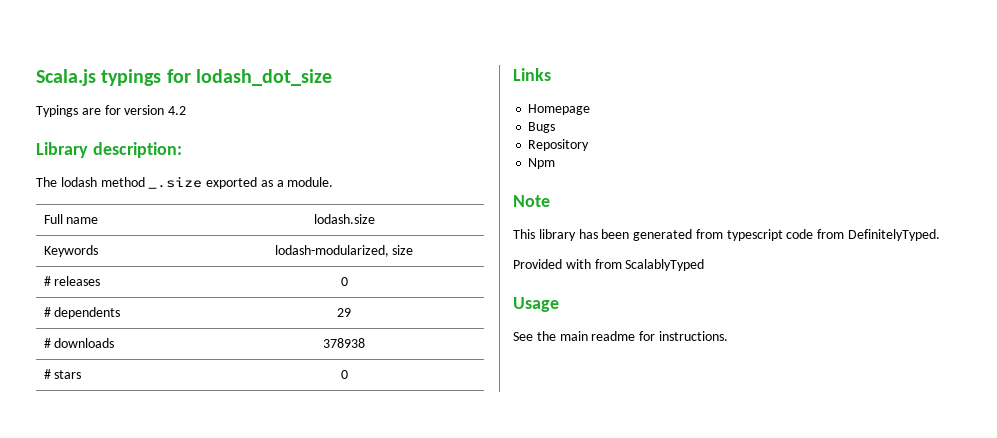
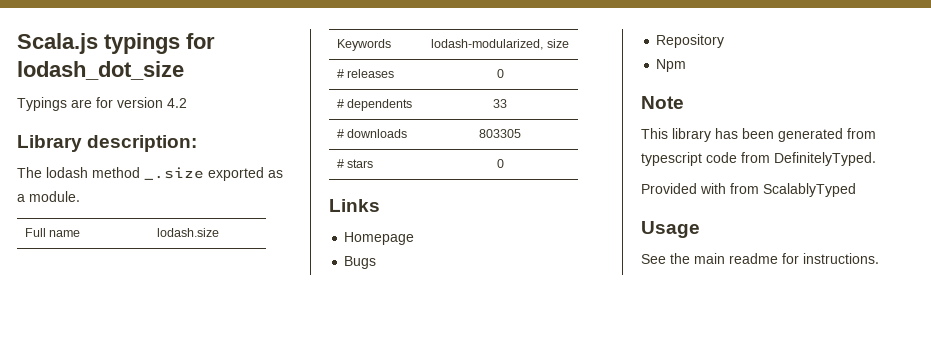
- # dependents | 29
+ # dependents | 33
- # downloads | 378938
+ # downloads | 803305

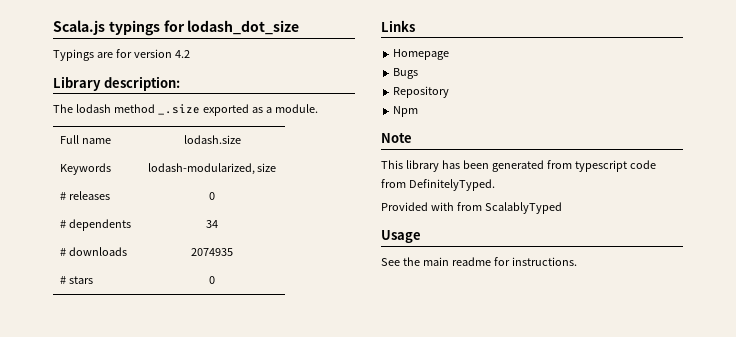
- # dependents | 33
+ # dependents | 34
- # downloads | 803305
+ # downloads | 2074935

